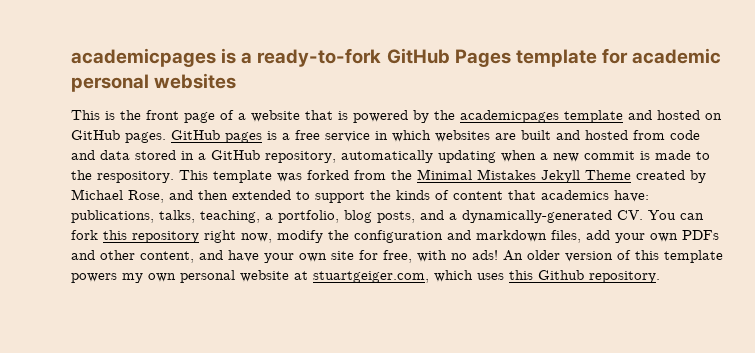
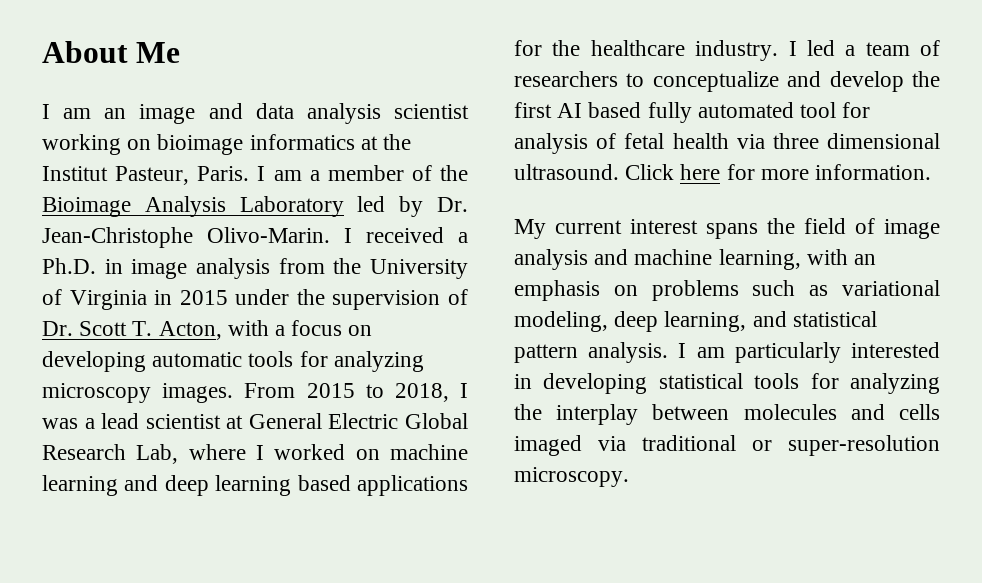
- academicpages is a ready-to-fork GitHub Pages template for academic personal websites
- This is the front page of a website that is powered by the academicpages template and hosted on GitHub pages. GitHub pages is a free service in which websites are built and hosted from code and data stored in a GitHub repository, automatically updating when a new commit is made to the respository. This template was forked from the Minimal Mistakes Jekyll Theme created by Michael Rose, and then extended to support the kinds of content that academics have: publications, talks, teaching, a portfolio, blog posts, and a dynamically-generated CV. You can fork this repository right now, modify the configuration and markdown files, add your own PDFs and other content, and have your own site for free, with no ads! An older version of this template powers my own personal website at stuartgeiger.com, which uses this Github repository.
+ About Me
+ I am an image and data analysis scientist working on bioimage informatics at the Institut Pasteur, Paris. I am a member of the Bioimage Analysis Laboratory led by Dr. Jean-Christophe Olivo-Marin. I received a Ph.D. in image analysis from the University of Virginia in 2015 under the supervision of Dr. Scott T. Acton, with a focus on developing automatic tools for analyzing microscopy images. From 2015 to 2018, I was a lead scientist at General Electric Global Research Lab, where I worked on machine learning and deep learning based applications for the healthcare industry. I led a team of researchers to conceptualize and develop the first AI based fully automated tool for analysis of fetal health via three dimensional ultrasound. Click here for more information.
+ My current interest spans the field of image analysis and machine learning, with an emphasis on problems such as variational modeling, deep learning, and statistical pattern analysis. I am particularly interested in developing statistical tools for analyzing the interplay between molecules and cells imaged via traditional or super-resolution microscopy.

